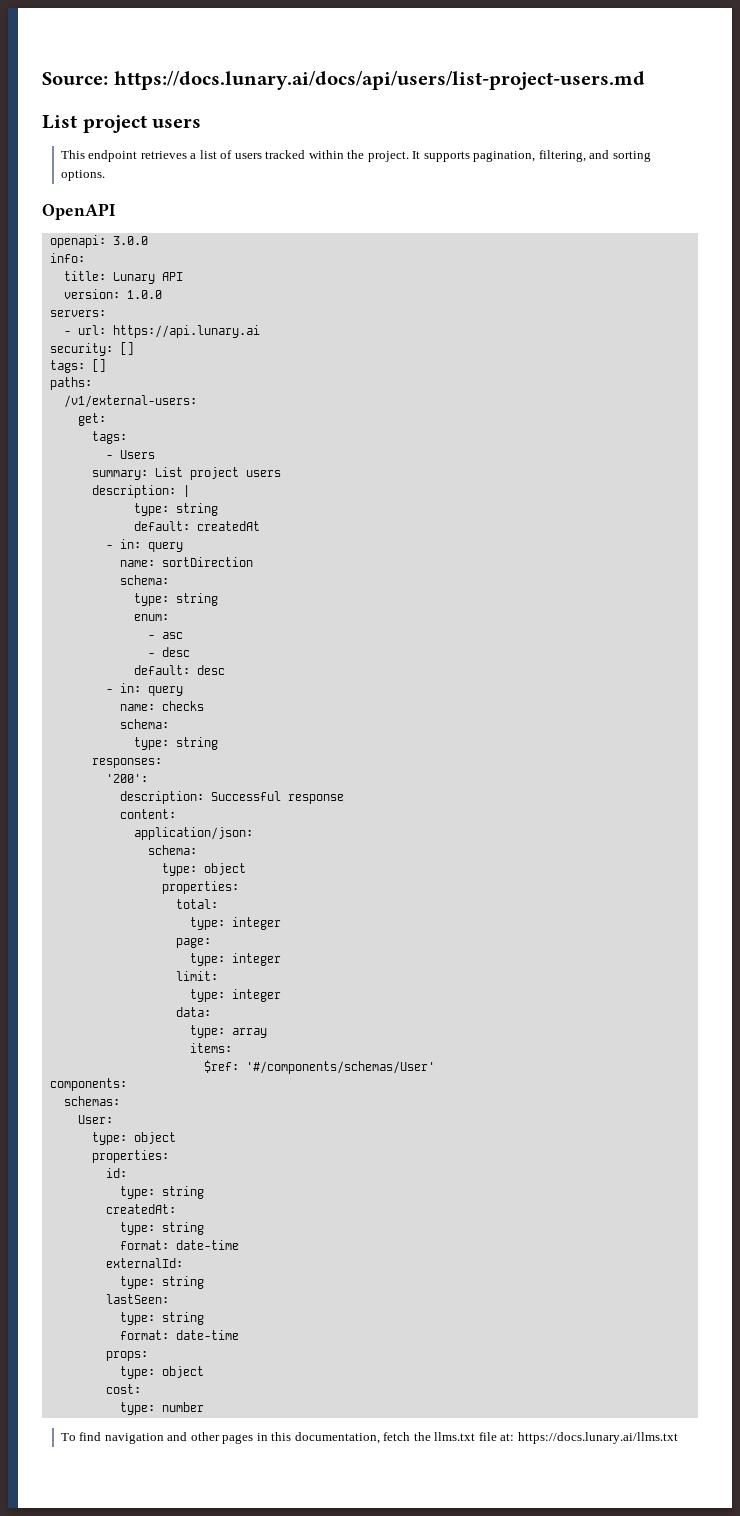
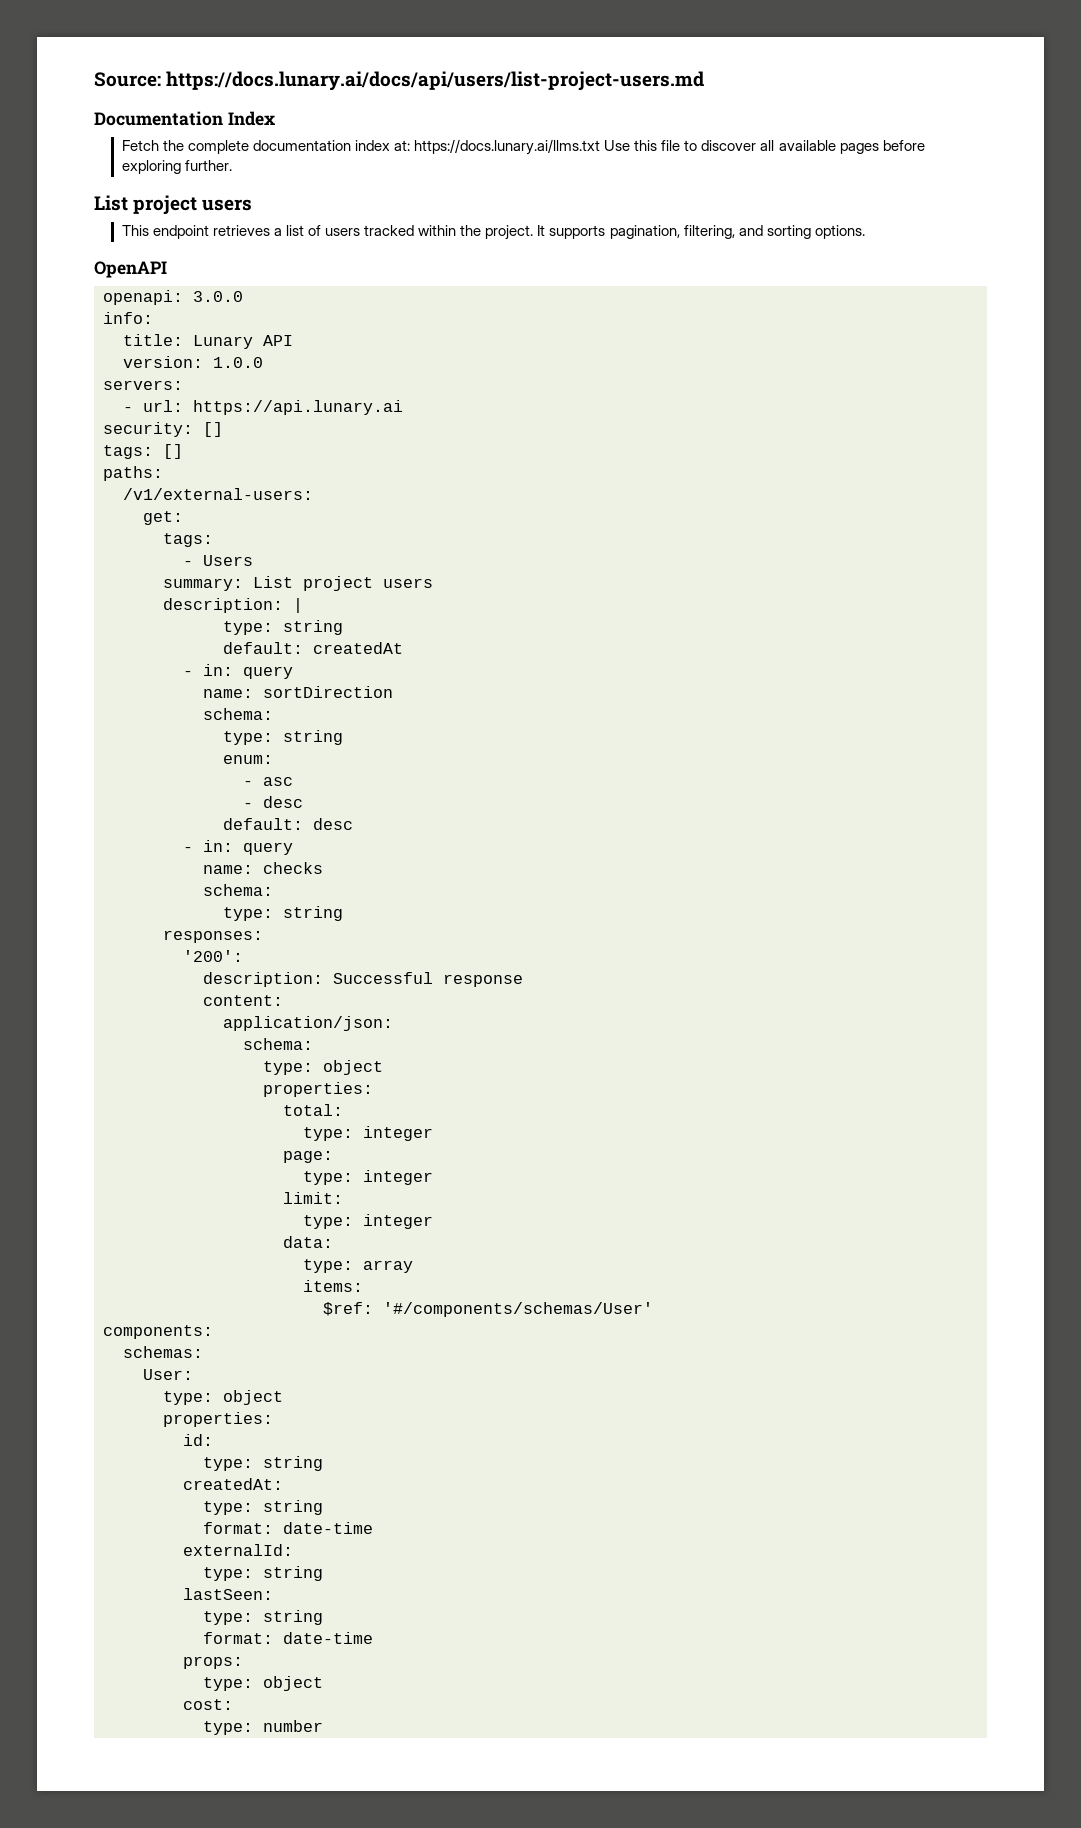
+ Documentation Index
+ Fetch the complete documentation index at: https://docs.lunary.ai/llms.txt Use this file to discover all available pages before exploring further.
- To find navigation and other pages in this documentation, fetch the llms.txt file at: https://docs.lunary.ai/llms.txt

